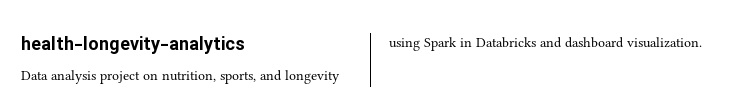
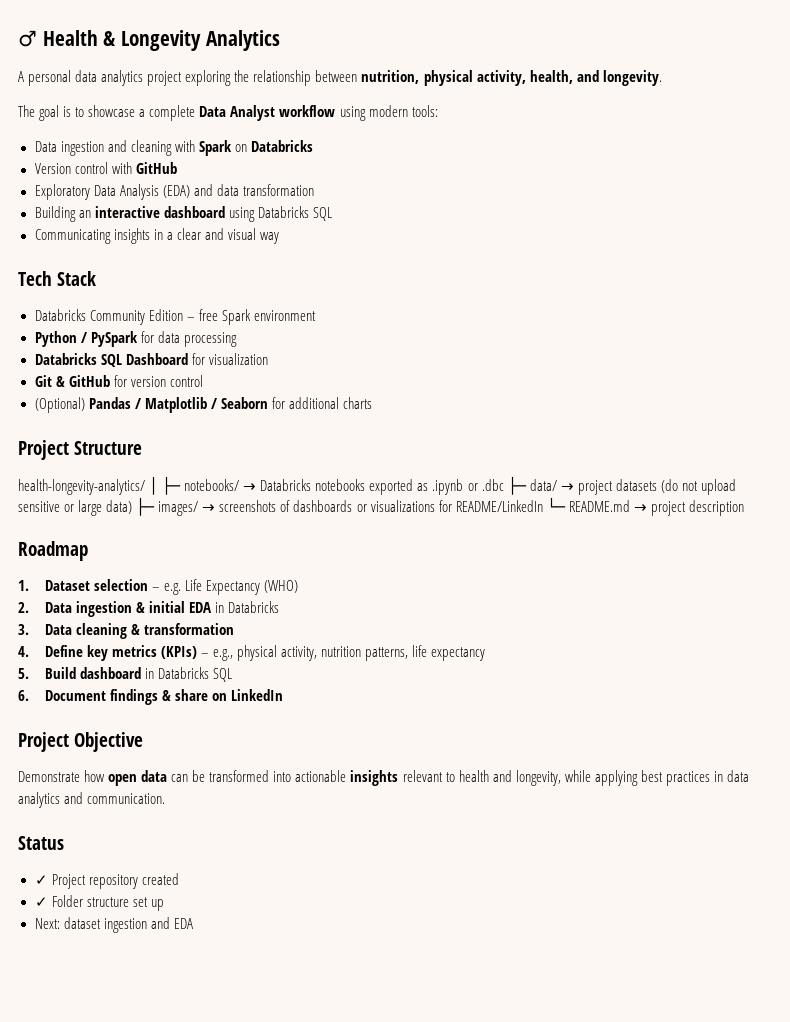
- health-longevity-analytics
- Data analysis project on nutrition, sports, and longevity using Spark in Databricks and dashboard visualization.
+ ♂ Health & Longevity Analytics
+ A personal data analytics project exploring the relationship between nutrition, physical activity, health, and longevity.
+ The goal is to showcase a complete Data Analyst workflow using modern tools:
+ Data ingestion and cleaning with Spark on Databricks
+ Version control with GitHub
+ Exploratory Data Analysis (EDA) and data transformation
+ Building an interactive dashboard using Databricks SQL
+ Communicating insights in a clear and visual way
+ Tech Stack
+ Databricks Community Edition – free Spark environment
+ Python / PySpark for data processing
+ Databricks SQL Dashboard for visualization
+ Git & GitHub for version control
+ (Optional) Pandas / Matplotlib / Seaborn for additional charts
+ Project Structure
+ health-longevity-analytics/ │ ├─ notebooks/ → Databricks notebooks exported as .ipynb or .dbc ├─ data/ → project datasets (do not upload sensitive or large data) ├─ images/ → screenshots of dashboards or visualizations for README/LinkedIn └─ README.md → project description
+ Roadmap
+ 1. Dataset selection – e.g. Life Expectancy (WHO)
+ 2. Data ingestion & initial EDA in Databricks
+ 3. Data cleaning & transformation
+ 4. Define key metrics (KPIs) – e.g., physical activity, nutrition patterns, life expectancy
+ 5. Build dashboard in Databricks SQL
+ 6. Document findings & share on LinkedIn
+ Project Objective
+ Demonstrate how open data can be transformed into actionable insights relevant to health and longevity, while applying best practices in data analytics and communication.
+ Status
+ ✓ Project repository created
+ ✓ Folder structure set up
+ Next: dataset ingestion and EDA

